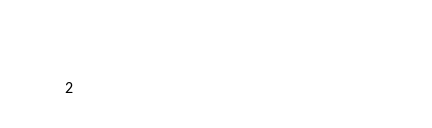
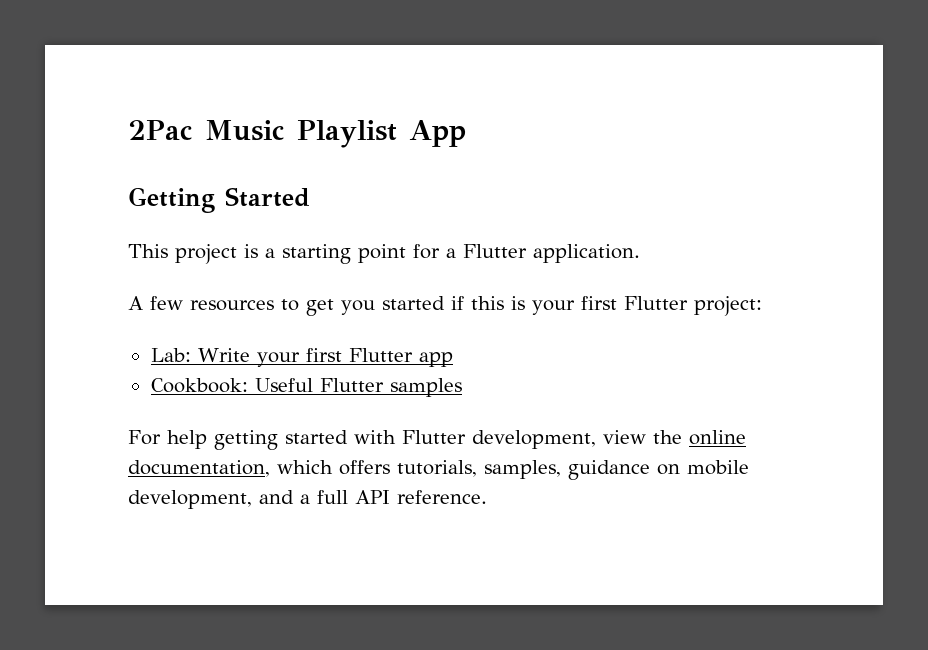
- 2
+ 2Pac Music Playlist App
+ Getting Started
+ This project is a starting point for a Flutter application.
+ A few resources to get you started if this is your first Flutter project:
+ Lab: Write your first Flutter app
+ Cookbook: Useful Flutter samples
+ For help getting started with Flutter development, view the online documentation, which offers tutorials, samples, guidance on mobile development, and a full API reference.

